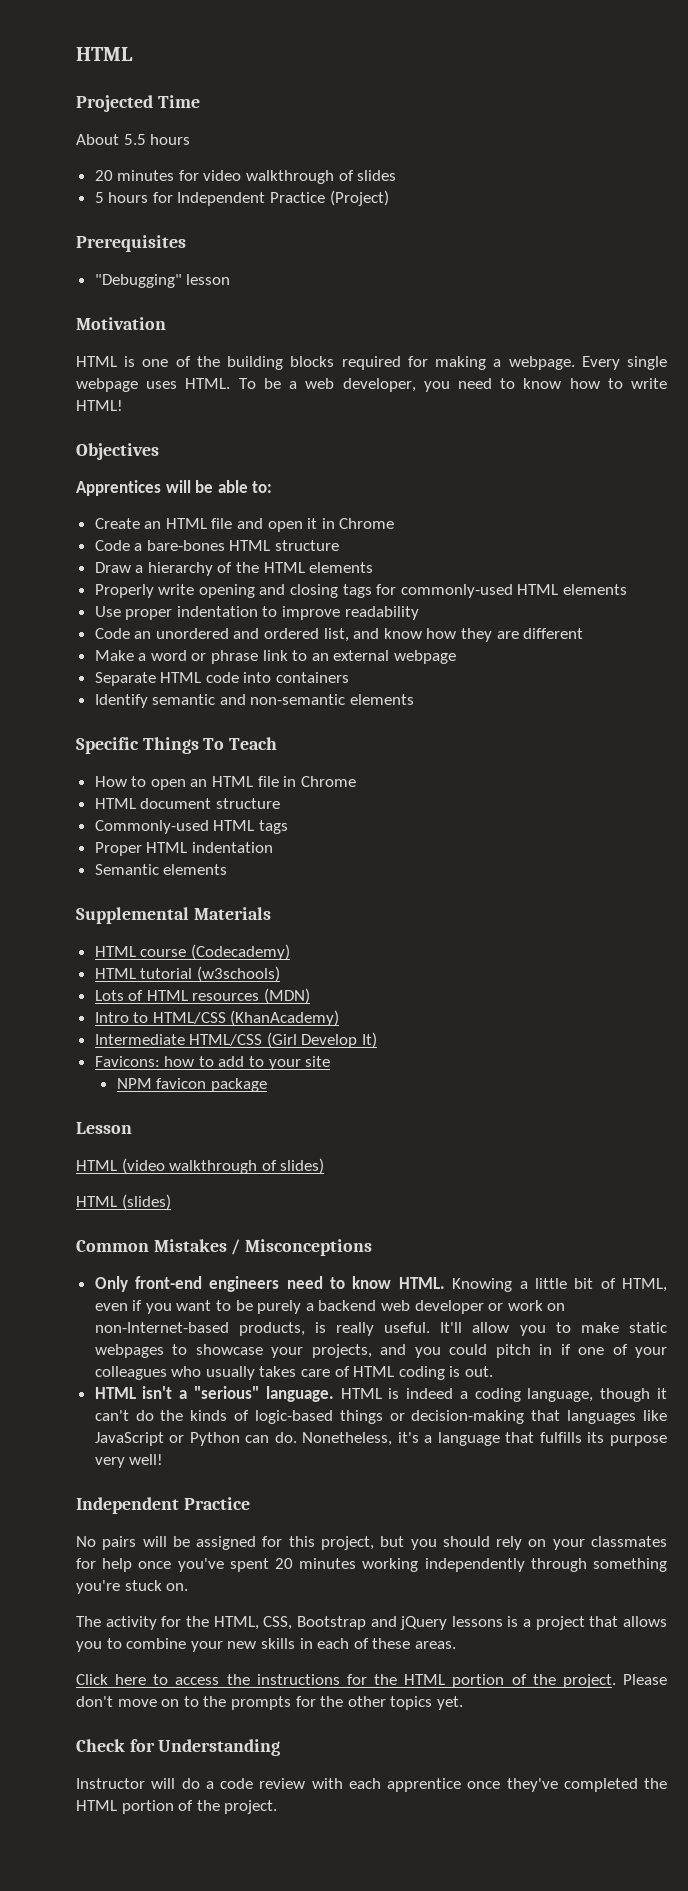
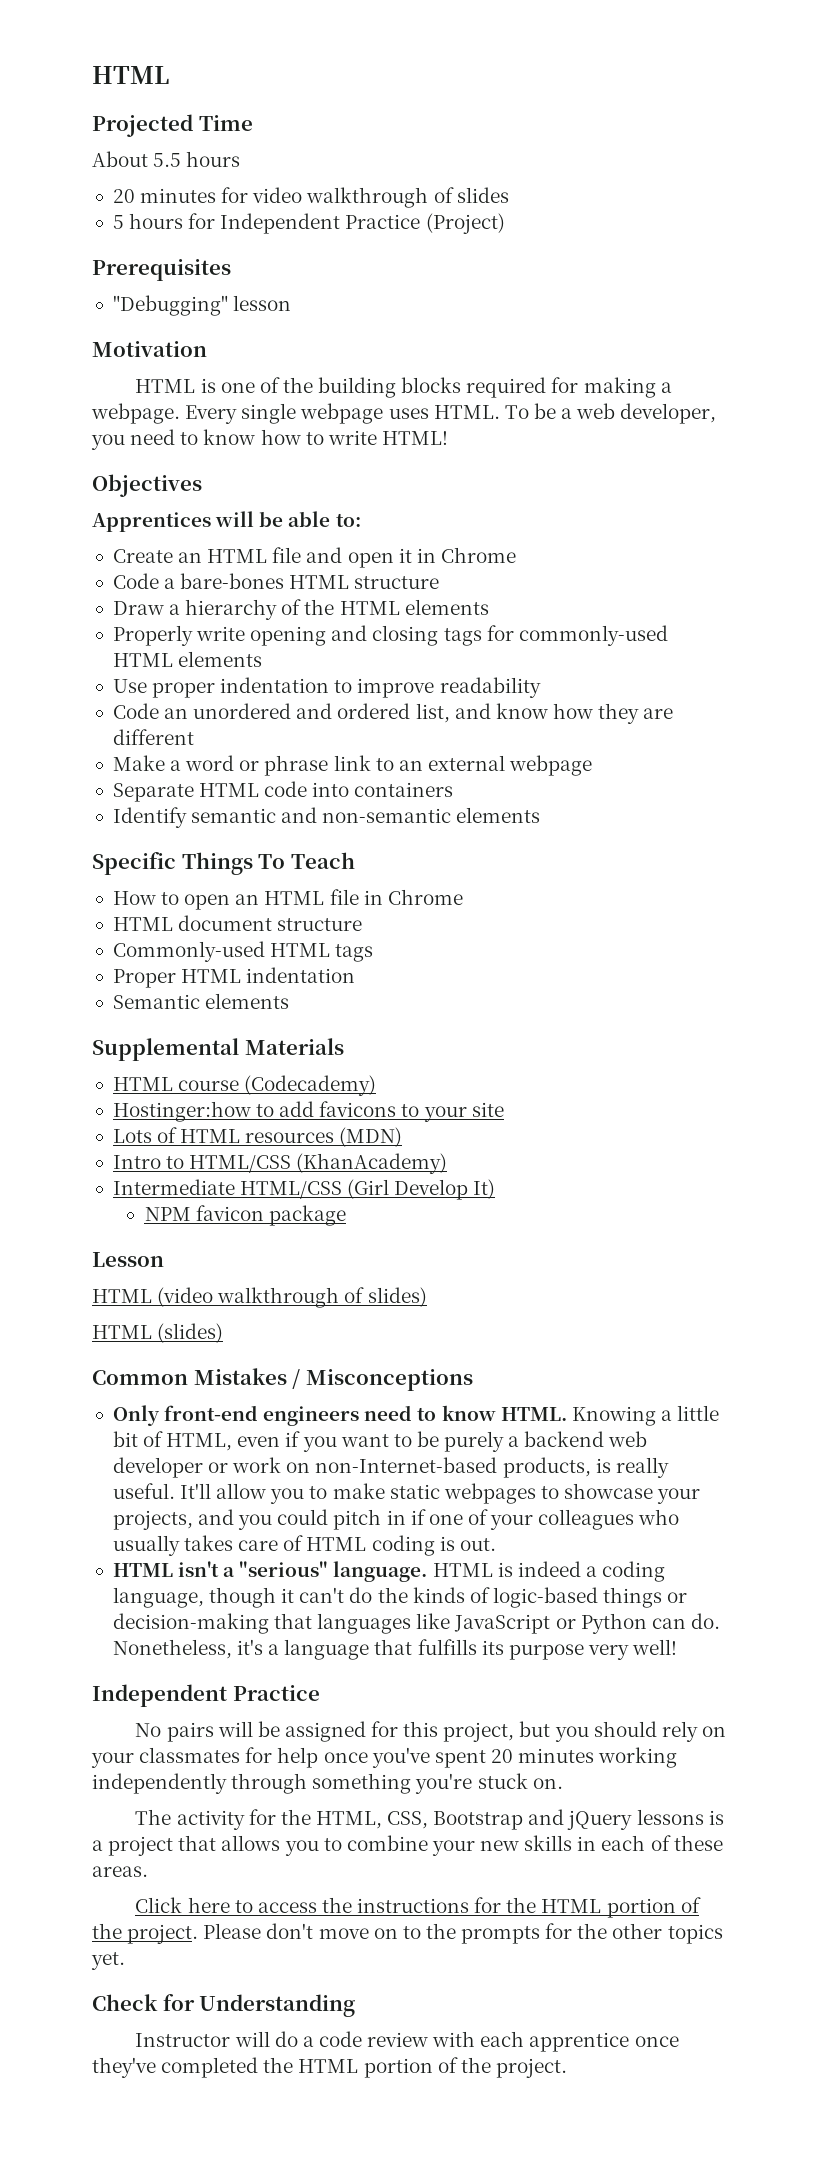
- HTML tutorial (w3schools)
+ Hostinger:how to add favicons to your site
- Favicons: how to add to your site

